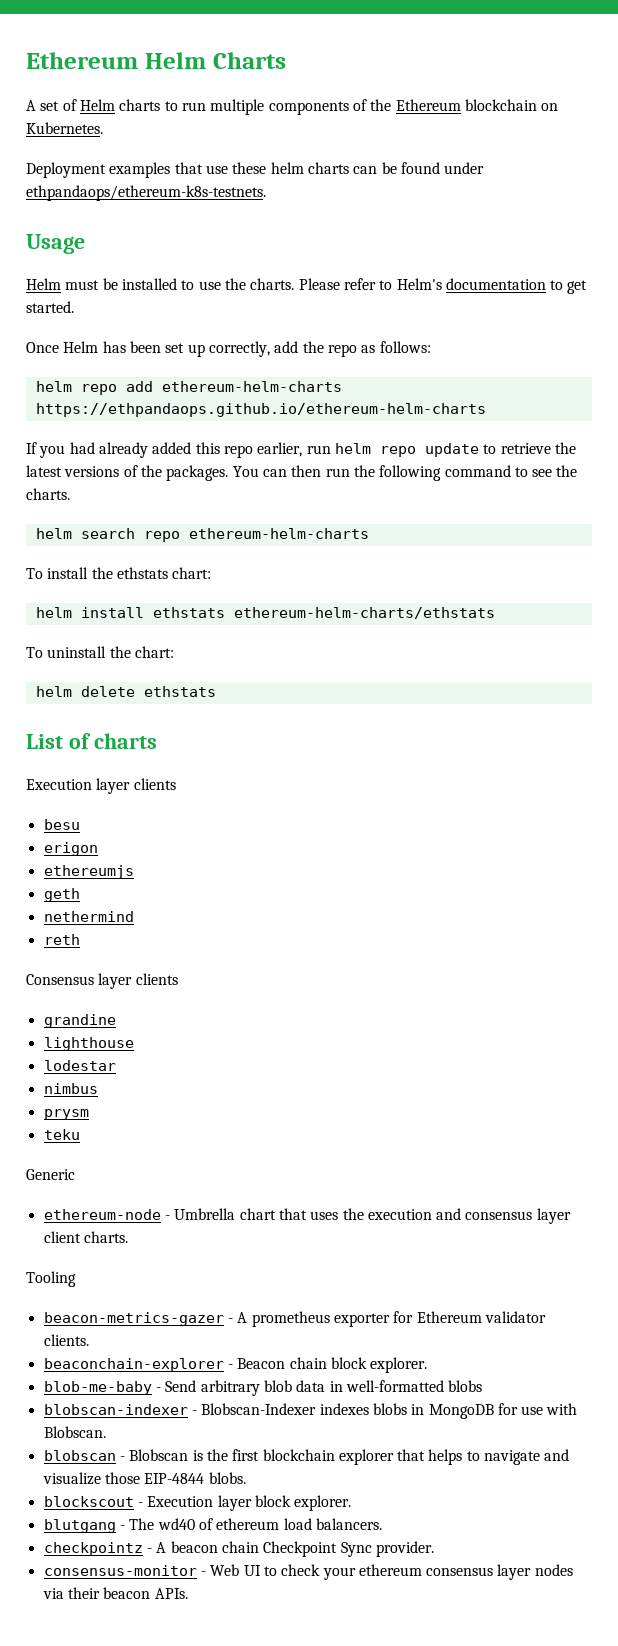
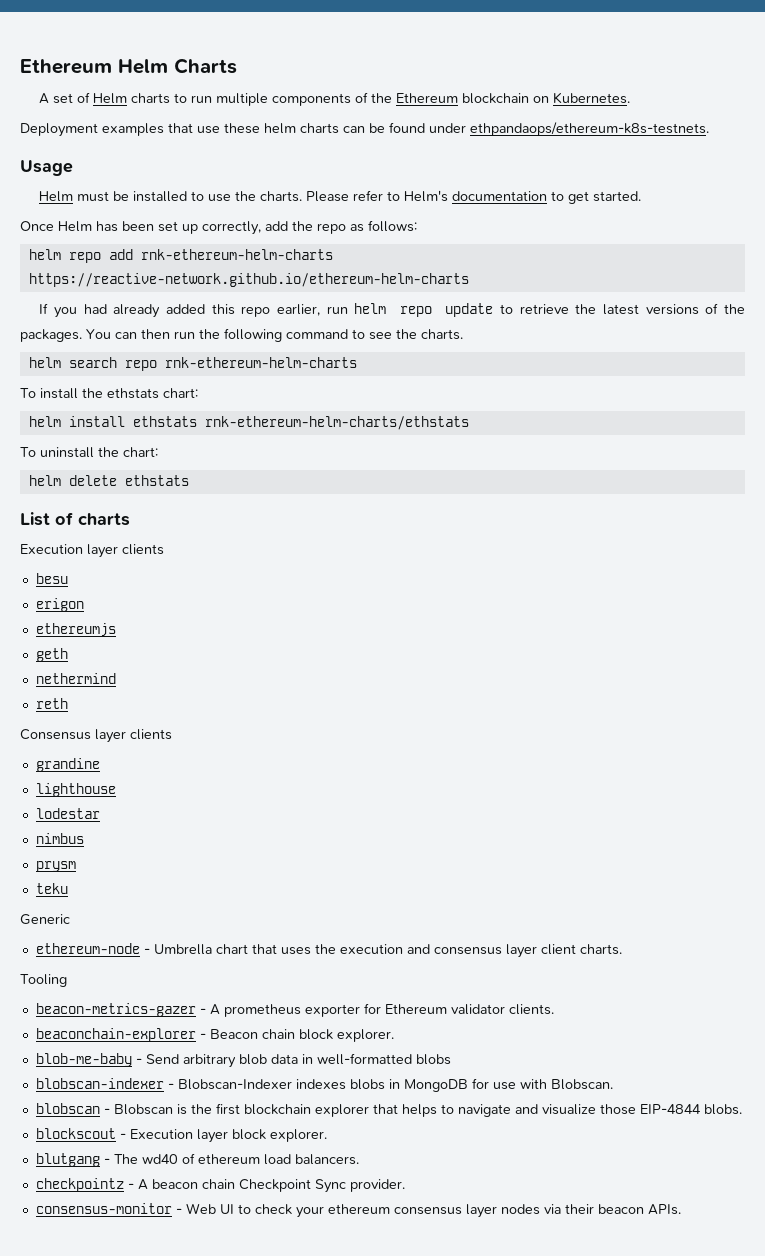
- helm repo add ethereum-helm-charts https://ethpandaops.github.io/ethereum-helm-charts
+ helm repo add rnk-ethereum-helm-charts https://reactive-network.github.io/ethereum-helm-charts
- helm search repo ethereum-helm-charts
+ helm search repo rnk-ethereum-helm-charts
- helm install ethstats ethereum-helm-charts/ethstats
+ helm install ethstats rnk-ethereum-helm-charts/ethstats

